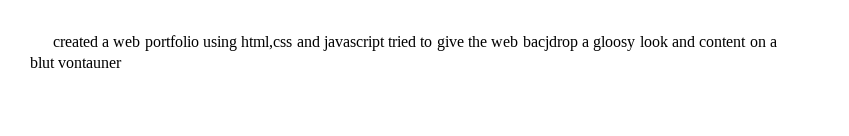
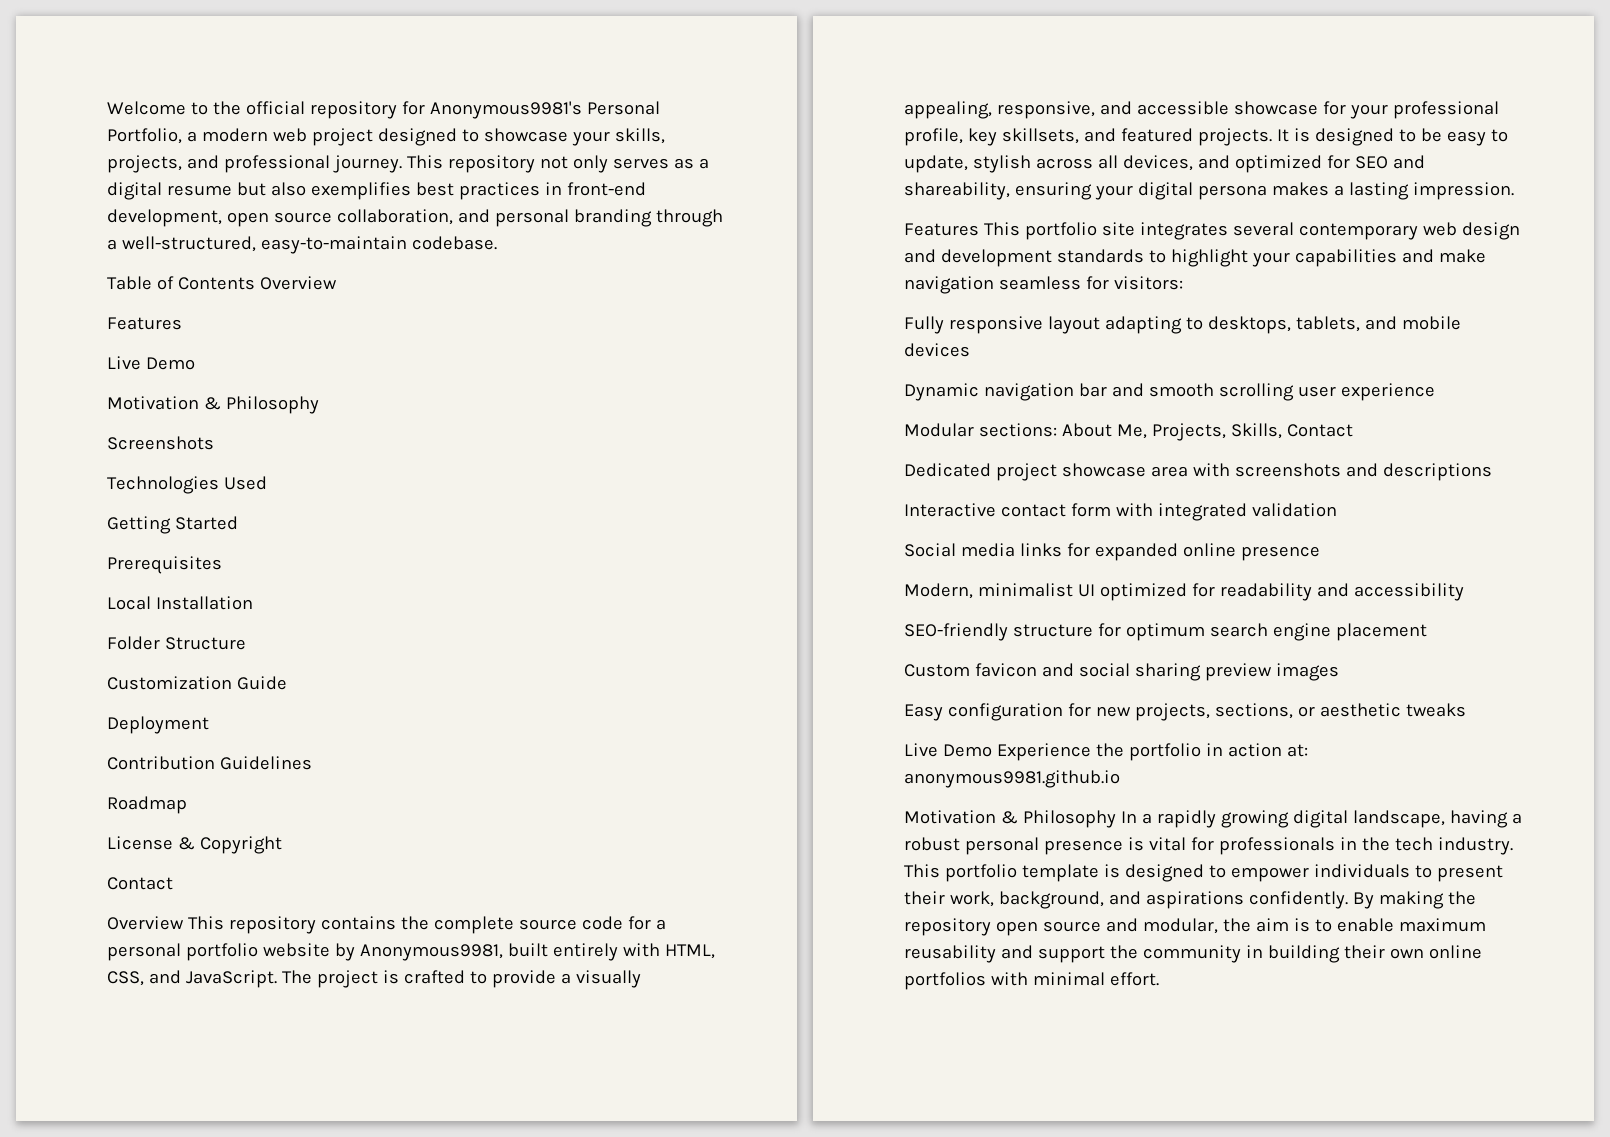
- created a web portfolio using html,css and javascript tried to give the web bacjdrop a gloosy look and content on a blut vontauner
+ Welcome to the official repository for Anonymous9981's Personal Portfolio, a modern web project designed to showcase your skills, projects, and professional journey. This repository not only serves as a digital resume but also exemplifies best practices in front-end development, open source collaboration, and personal branding through a well-structured, easy-to-maintain codebase.
+ Table of Contents Overview
+ Features
+ Live Demo
+ Motivation & Philosophy
+ Screenshots
+ Technologies Used
+ Getting Started
+ Prerequisites
+ Local Installation
+ Folder Structure
+ Customization Guide
+ Deployment
+ Contribution Guidelines
+ Roadmap
+ License & Copyright
+ Contact
+ Overview This repository contains the complete source code for a personal portfolio website by Anonymous9981, built entirely with HTML, CSS, and JavaScript. The project is crafted to provide a visually appealing, responsive, and accessible showcase for your professional profile, key skillsets, and featured projects. It is designed to be easy to update, stylish across all devices, and optimized for SEO and shareability, ensuring your digital persona makes a lasting impression.
+ Features This portfolio site integrates several contemporary web design and development standards to highlight your capabilities and make navigation seamless for visitors:
+ Fully responsive layout adapting to desktops, tablets, and mobile devices
+ Dynamic navigation bar and smooth scrolling user experience
+ Modular sections: About Me, Projects, Skills, Contact
+ Dedicated project showcase area with screenshots and descriptions
+ Interactive contact form with integrated validation
+ Social media links for expanded online presence
+ Modern, minimalist UI optimized for readability and accessibility
+ SEO-friendly structure for optimum search engine placement
+ Custom favicon and social sharing preview images
+ Easy configuration for new projects, sections, or aesthetic tweaks
+ Live Demo Experience the portfolio in action at: anonymous9981.github.io
+ Motivation & Philosophy In a rapidly growing digital landscape, having a robust personal presence is vital for professionals in the tech industry. This portfolio template is designed to empower individuals to present their work, background, and aspirations confidently. By making the repository open source and modular, the aim is to enable maximum reusability and support the community in building their own online portfolios with minimal effort.

